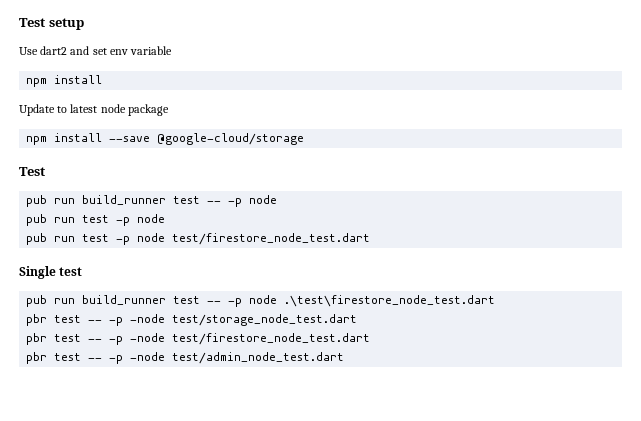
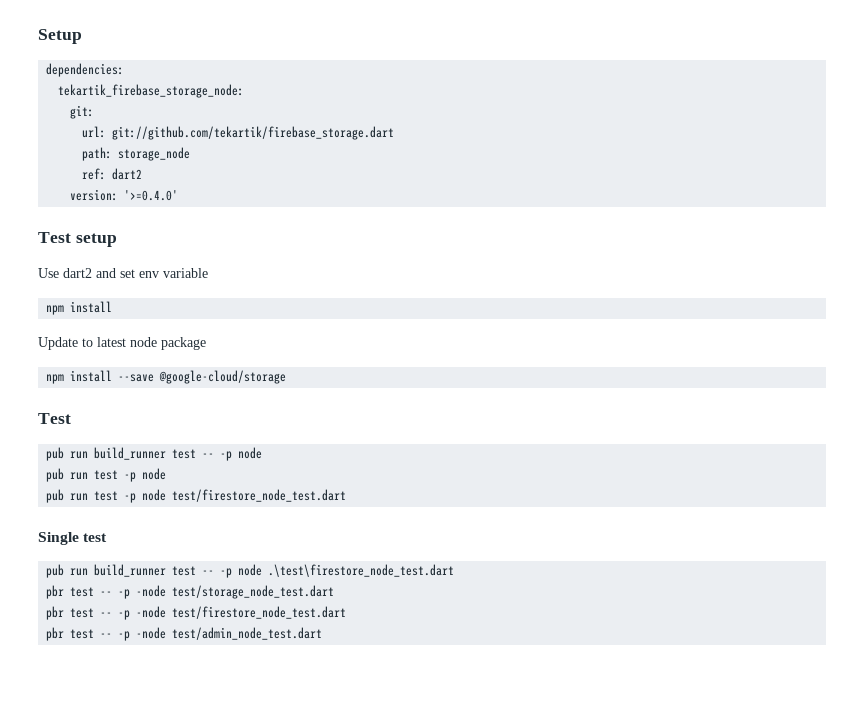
+ Setup
+ dependencies:
+ tekartik_firebase_storage_node:
+ git:
+ url: git://github.com/tekartik/firebase_storage.dart
+ path: storage_node
+ ref: dart2
+ version: '>=0.4.0'

